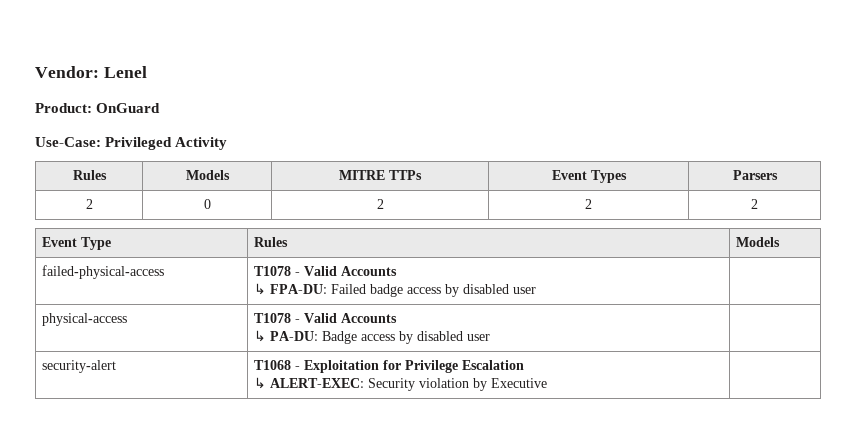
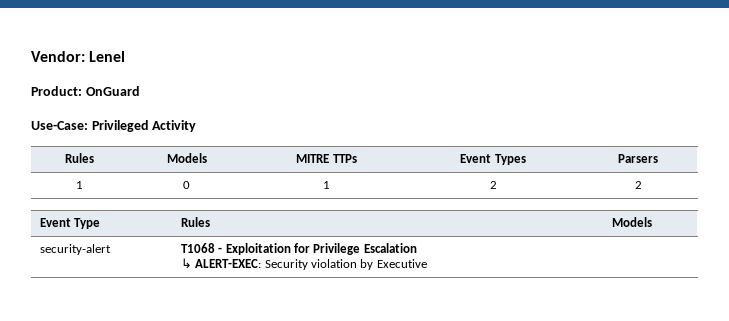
- 2 | 0 | 2 | 2 | 2
+ 1 | 0 | 1 | 2 | 2
- failed-physical-access | T1078 - Valid Accounts
- ↳ FPA-DU: Failed badge access by disabled user |
- physical-access | T1078 - Valid Accounts
- ↳ PA-DU: Badge access by disabled user |

